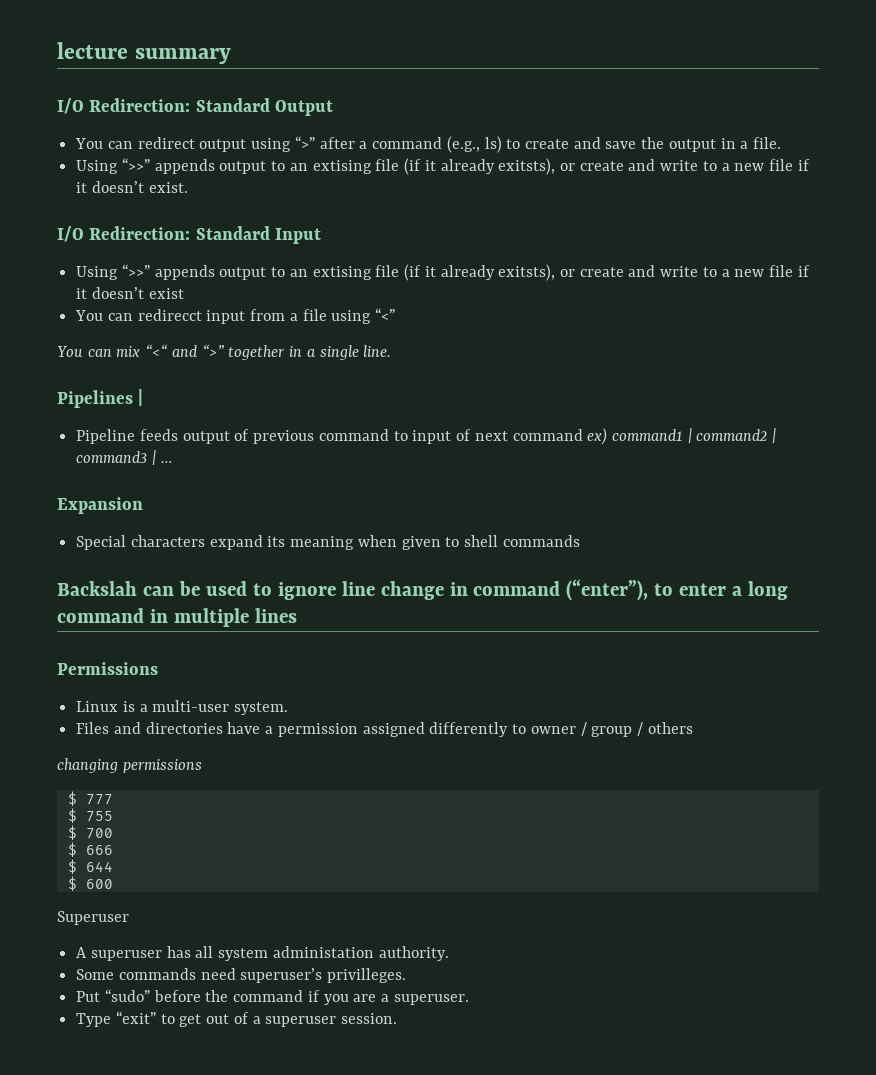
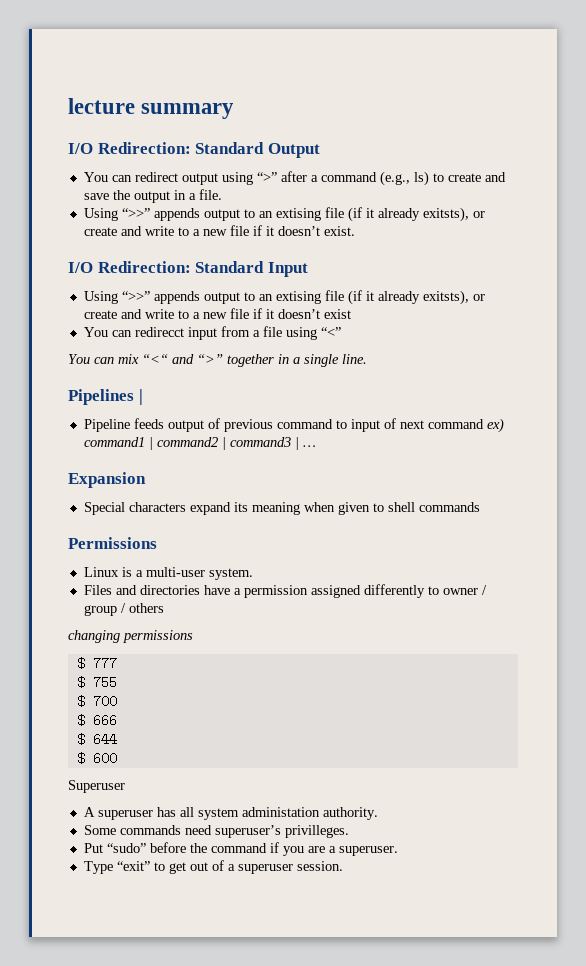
- Backslah can be used to ignore line change in command (“enter”), to enter a long command in multiple lines

